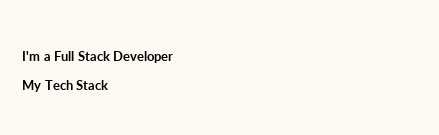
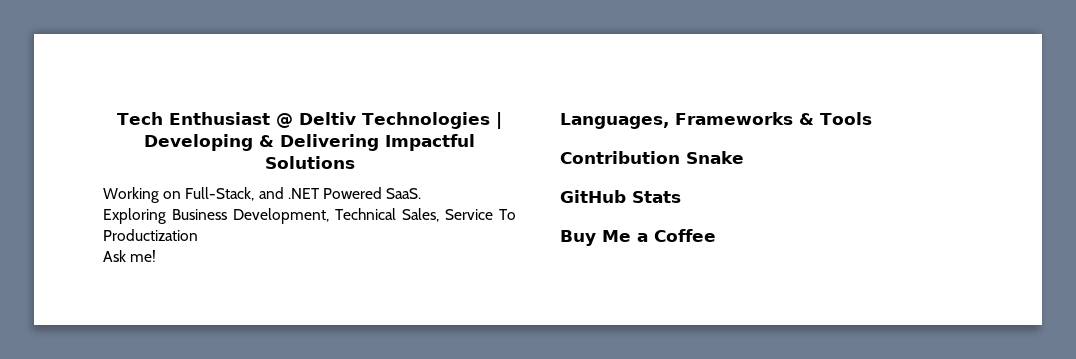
- I'm a Full Stack Developer
- My Tech Stack
+ Tech Enthusiast @ Deltiv Technologies | Developing & Delivering Impactful Solutions
+ Working on Full-Stack, and .NET Powered SaaS.
+ Exploring Business Development, Technical Sales, Service To Productization
+ Ask me!
+ Languages, Frameworks & Tools
+ Contribution Snake
+ GitHub Stats
+ Buy Me a Coffee

